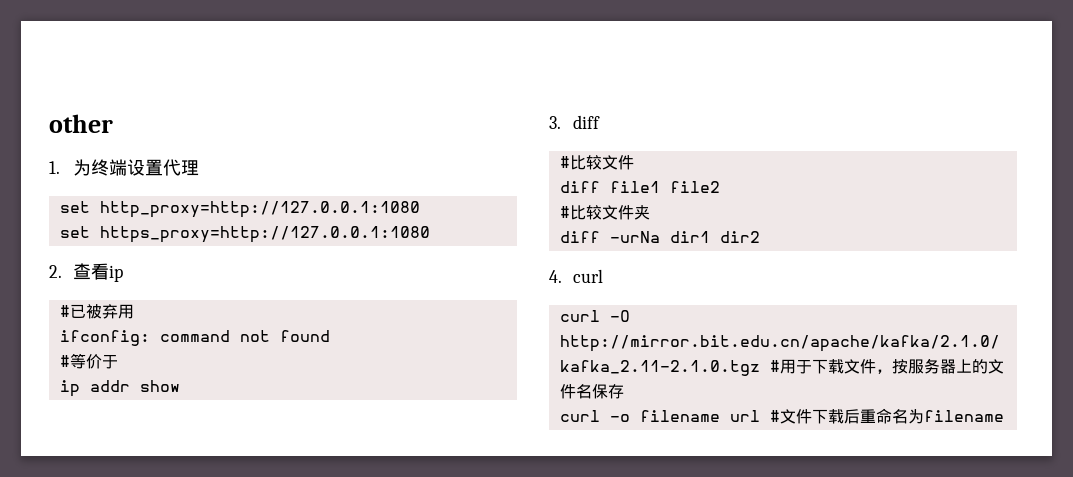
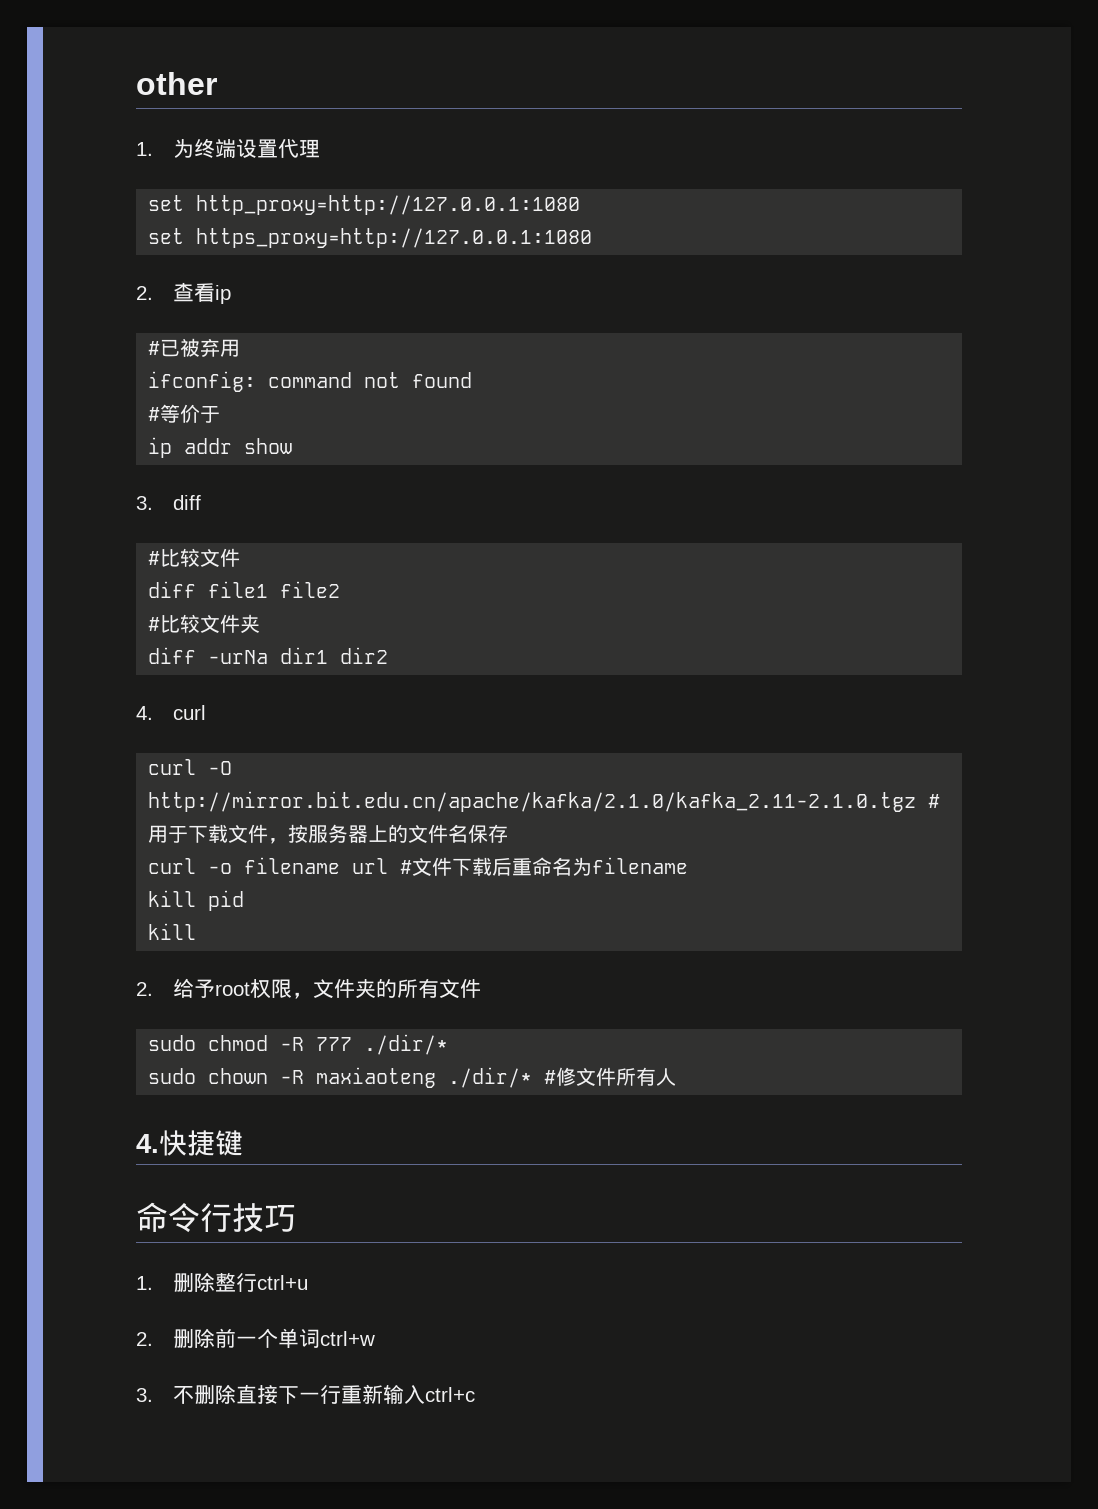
+ kill pid
+ kill
+ 2.给予root权限，文件夹的所有文件
+ sudo chmod -R 777 ./dir/*
+ sudo chown -R maxiaoteng ./dir/* #修文件所有人
+ 4.快捷键
+ 命令行技巧
+ 1.删除整行ctrl+u
+ 2.删除前一个单词ctrl+w
+ 3.不删除直接下一行重新输入ctrl+c

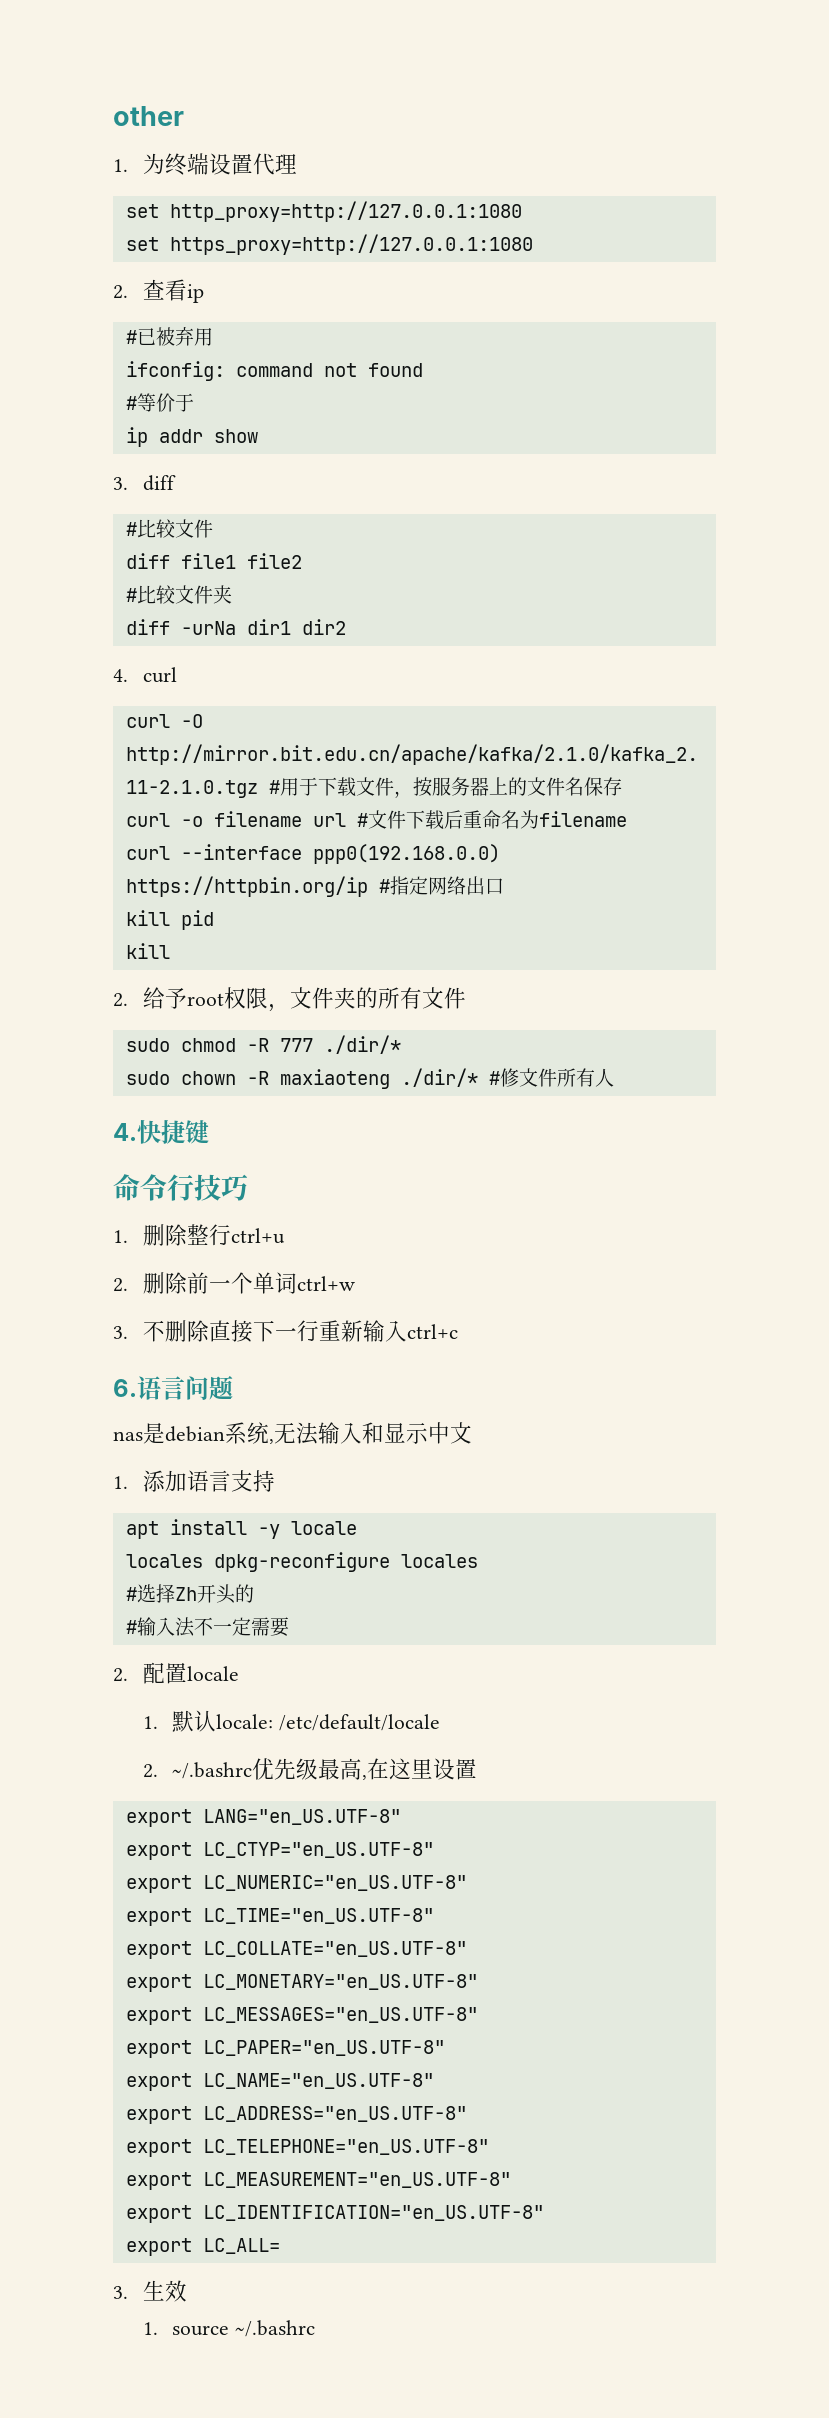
+ curl --interface ppp0(192.168.0.0) https://httpbin.org/ip #指定网络出口
+ 6.语言问题
+ nas是debian系统,无法输入和显示中文
+ 1.添加语言支持
+ apt install -y locale
+ locales dpkg-reconfigure locales
+ #选择Zh开头的
+ #输入法不一定需要
+ 2.配置locale
+ 1.默认locale: /etc/default/locale
+ 2. ~/.bashrc优先级最高,在这里设置
+ export LANG="en_US.UTF-8"
+ export LC_CTYP="en_US.UTF-8"
+ export LC_NUMERIC="en_US.UTF-8"
+ export LC_TIME="en_US.UTF-8"
+ export LC_COLLATE="en_US.UTF-8"
+ export LC_MONETARY="en_US.UTF-8"
+ export LC_MESSAGES="en_US.UTF-8"
+ export LC_PAPER="en_US.UTF-8"
+ export LC_NAME="en_US.UTF-8"
+ export LC_ADDRESS="en_US.UTF-8"
+ export LC_TELEPHONE="en_US.UTF-8"
+ export LC_MEASUREMENT="en_US.UTF-8"
+ export LC_IDENTIFICATION="en_US.UTF-8"
+ export LC_ALL=
+ 3.生效
+ 1. source ~/.bashrc

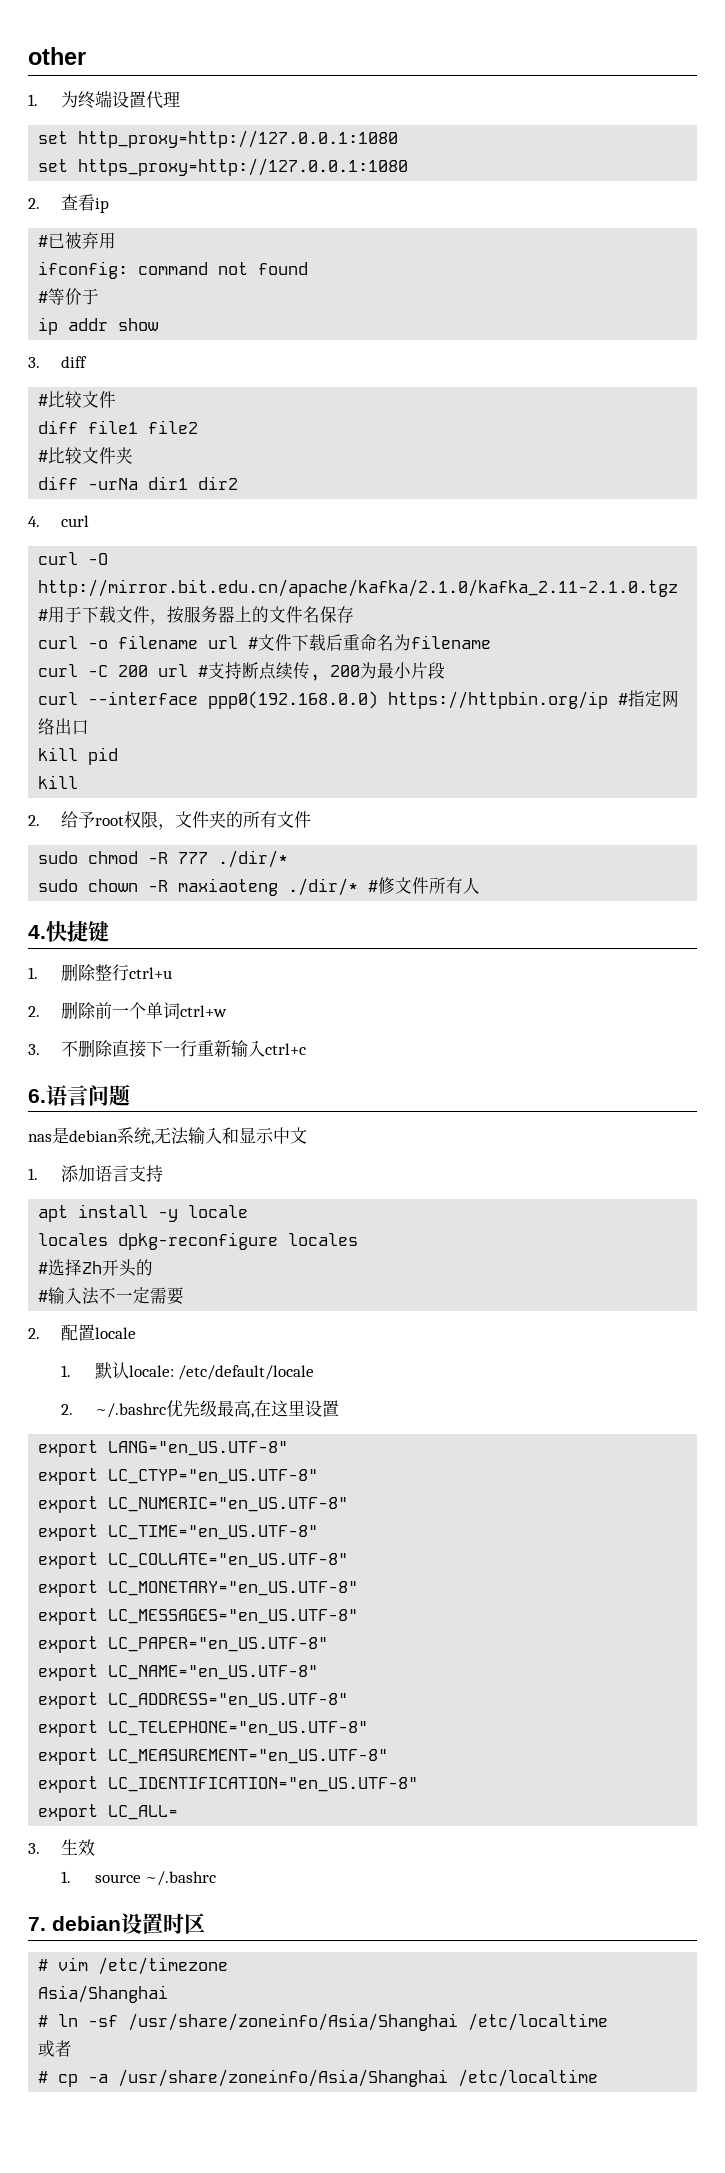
+ curl -C 200 url #支持断点续传, 200为最小片段
- 命令行技巧
+ 7. debian设置时区
+ # vim /etc/timezone
+ Asia/Shanghai
+ # ln -sf /usr/share/zoneinfo/Asia/Shanghai /etc/localtime
+ 或者
+ # cp -a /usr/share/zoneinfo/Asia/Shanghai /etc/localtime

